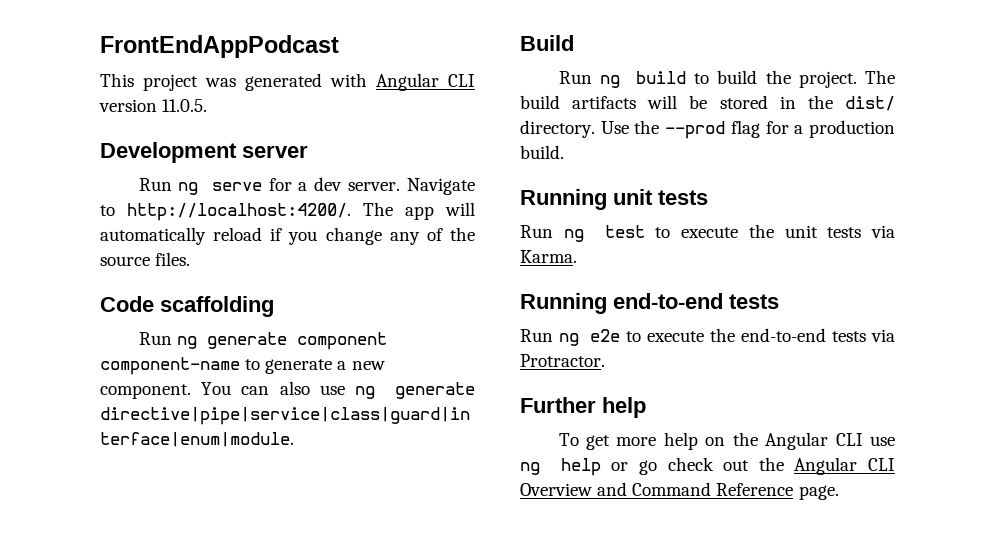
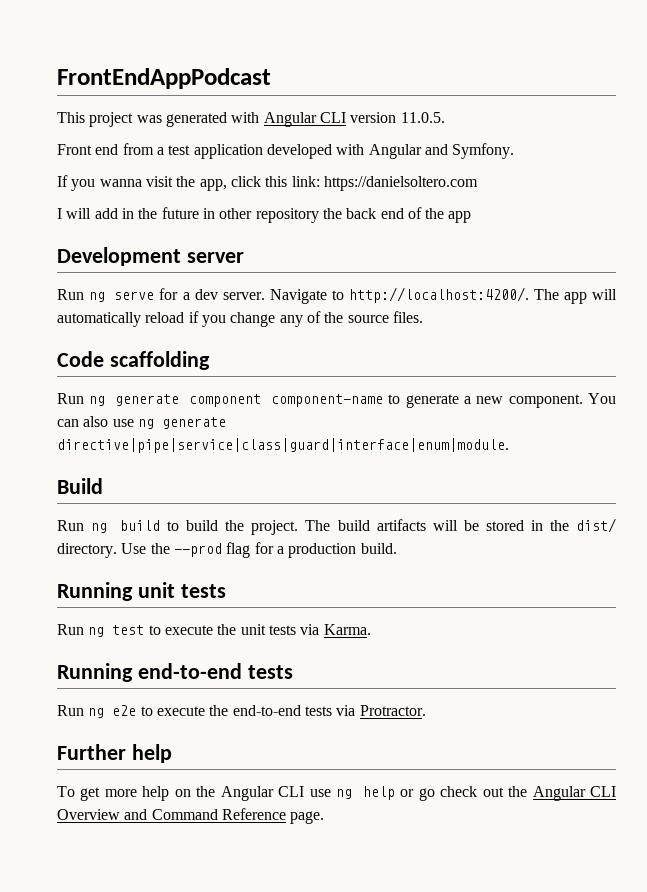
+ Front end from a test application developed with Angular and Symfony.
+ If you wanna visit the app, click this link: https://danielsoltero.com
+ I will add in the future in other repository the back end of the app

